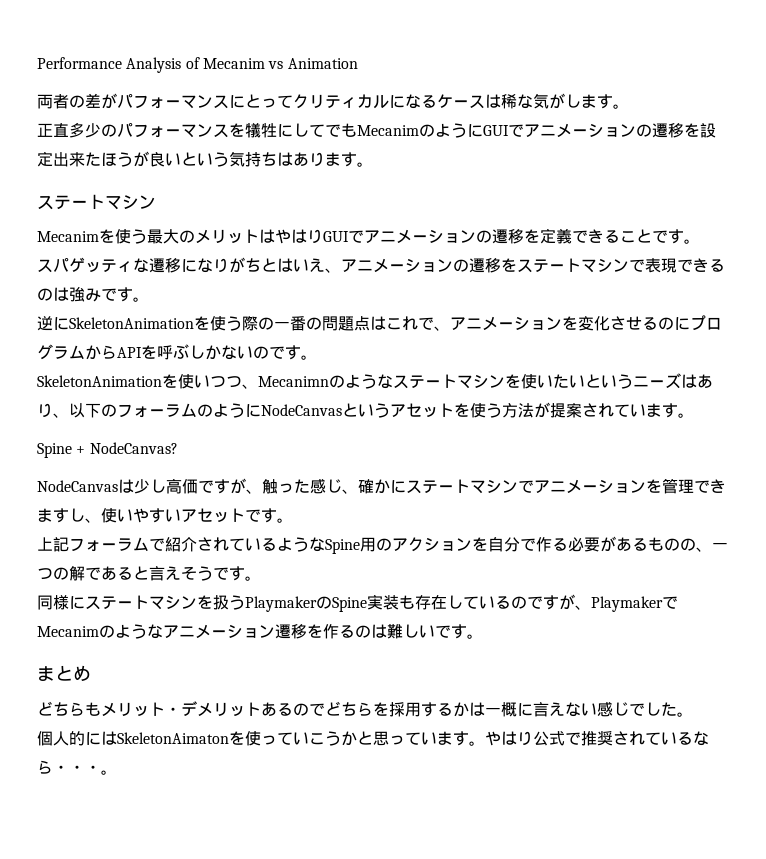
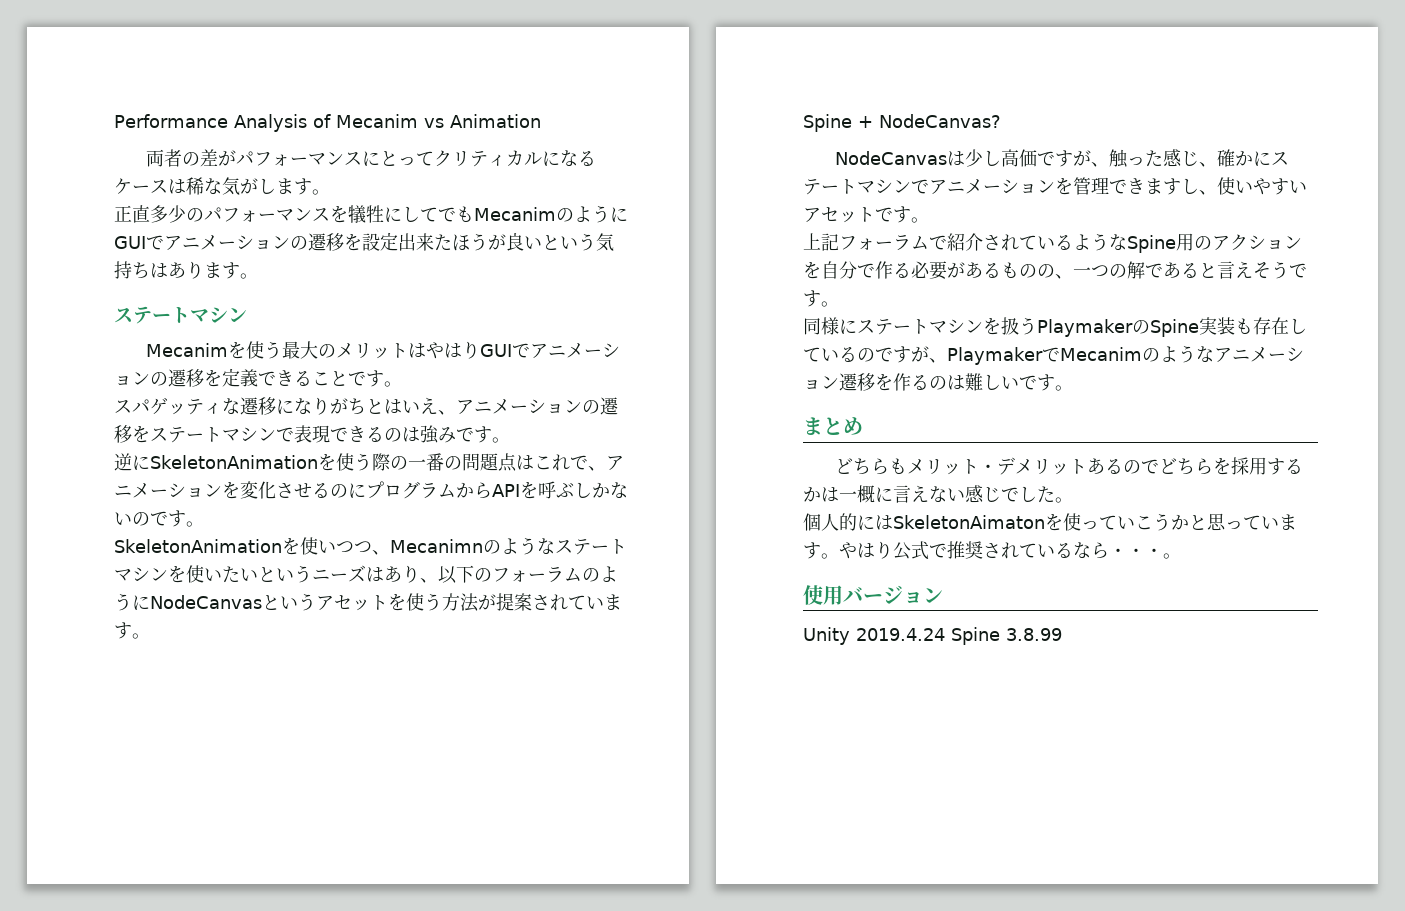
+ 使用バージョン
+ Unity 2019.4.24 Spine 3.8.99

